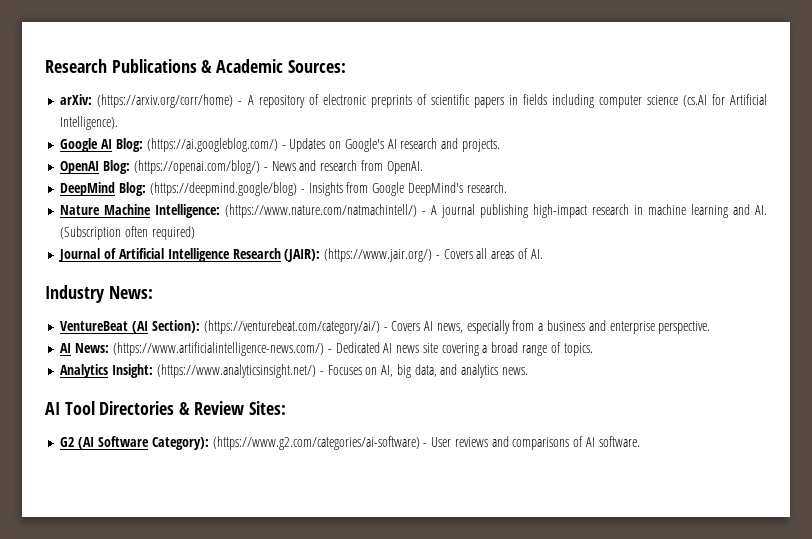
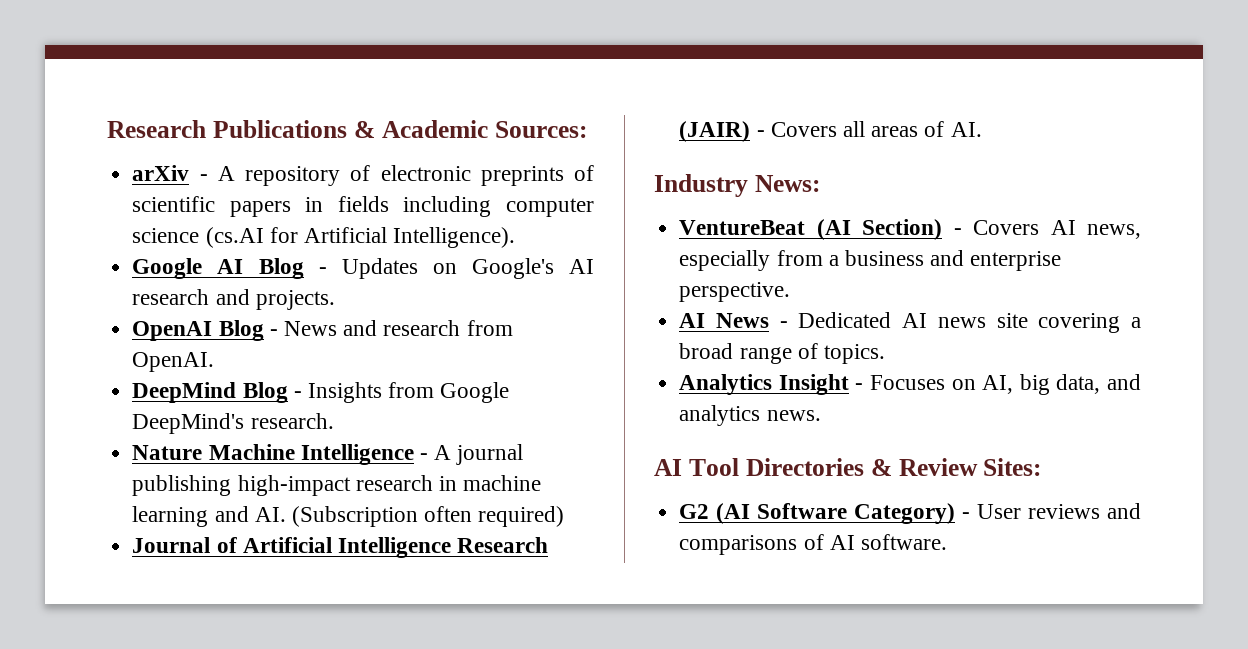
- arXiv: (https://arxiv.org/corr/home) - A repository of electronic preprints of scientific papers in fields including computer science (cs.AI for Artificial Intelligence).
+ arXiv - A repository of electronic preprints of scientific papers in fields including computer science (cs.AI for Artificial Intelligence).
- Google AI Blog: (https://ai.googleblog.com/) - Updates on Google's AI research and projects.
+ Google AI Blog - Updates on Google's AI research and projects.
- OpenAI Blog: (https://openai.com/blog/) - News and research from OpenAI.
+ OpenAI Blog - News and research from OpenAI.
- DeepMind Blog: (https://deepmind.google/blog) - Insights from Google DeepMind's research.
+ DeepMind Blog - Insights from Google DeepMind's research.
- Nature Machine Intelligence: (https://www.nature.com/natmachintell/) - A journal publishing high-impact research in machine learning and AI. (Subscription often required)
+ Nature Machine Intelligence - A journal publishing high-impact research in machine learning and AI. (Subscription often required)
- Journal of Artificial Intelligence Research (JAIR): (https://www.jair.org/) - Covers all areas of AI.
+ Journal of Artificial Intelligence Research (JAIR) - Covers all areas of AI.
- VentureBeat (AI Section): (https://venturebeat.com/category/ai/) - Covers AI news, especially from a business and enterprise perspective.
+ VentureBeat (AI Section) - Covers AI news, especially from a business and enterprise perspective.
- AI News: (https://www.artificialintelligence-news.com/) - Dedicated AI news site covering a broad range of topics.
+ AI News - Dedicated AI news site covering a broad range of topics.
- Analytics Insight: (https://www.analyticsinsight.net/) - Focuses on AI, big data, and analytics news.
+ Analytics Insight - Focuses on AI, big data, and analytics news.
- G2 (AI Software Category): (https://www.g2.com/categories/ai-software) - User reviews and comparisons of AI software.
+ G2 (AI Software Category) - User reviews and comparisons of AI software.

